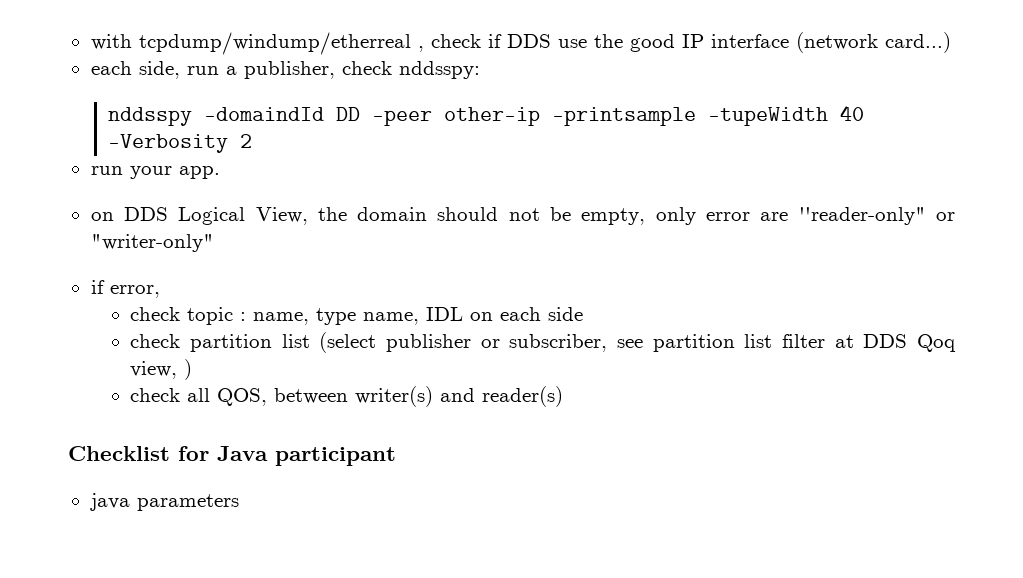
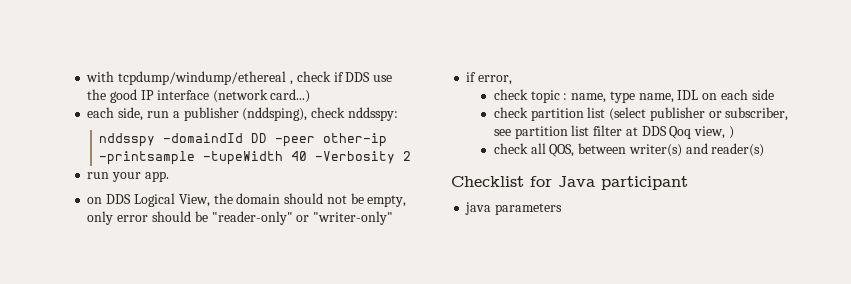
- with tcpdump/windump/etherreal , check if DDS use the good IP interface (network card...)
+ with tcpdump/windump/ethereal , check if DDS use the good IP interface (network card...)
- each side, run a publisher, check nddsspy:
+ each side, run a publisher (nddsping), check nddsspy:
- on DDS Logical View, the domain should not be empty, only error are ''reader-only" or "writer-only"
+ on DDS Logical View, the domain should not be empty, only error should be "reader-only" or "writer-only"

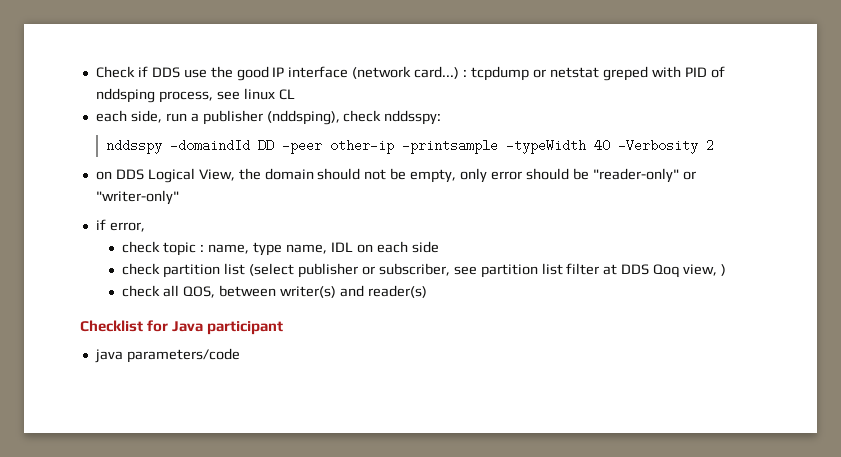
- with tcpdump/windump/ethereal , check if DDS use the good IP interface (network card...)
+ Check if DDS use the good IP interface (network card...) : tcpdump or netstat greped with PID of nddsping process, see linux CL
- nddsspy -domaindId DD -peer other-ip -printsample -tupeWidth 40 -Verbosity 2
+ nddsspy -domaindId DD -peer other-ip -printsample -typeWidth 40 -Verbosity 2
- run your app.
- java parameters
+ java parameters/code

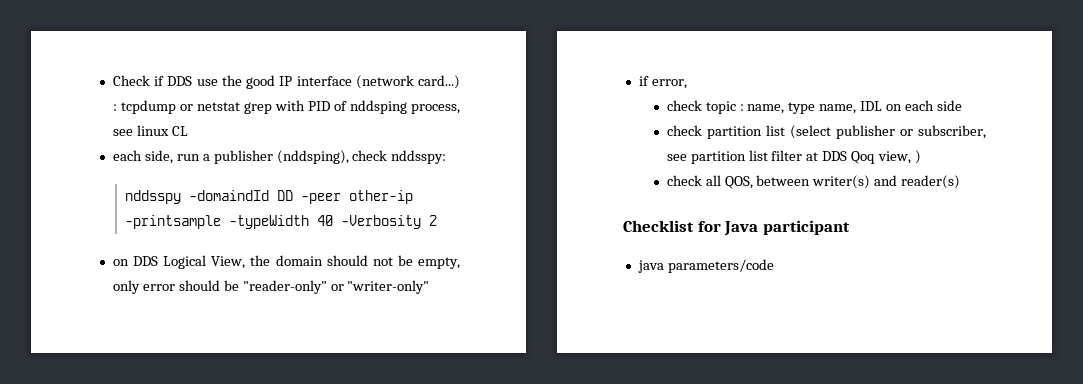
- Check if DDS use the good IP interface (network card...) : tcpdump or netstat greped with PID of nddsping process, see linux CL
+ Check if DDS use the good IP interface (network card...) : tcpdump or netstat grep with PID of nddsping process, see linux CL

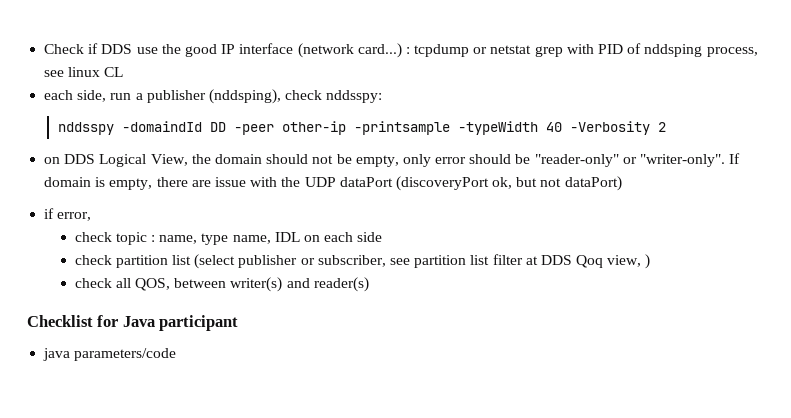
- on DDS Logical View, the domain should not be empty, only error should be "reader-only" or "writer-only"
+ on DDS Logical View, the domain should not be empty, only error should be "reader-only" or "writer-only". If domain is empty, there are issue with the UDP dataPort (discoveryPort ok, but not dataPort)

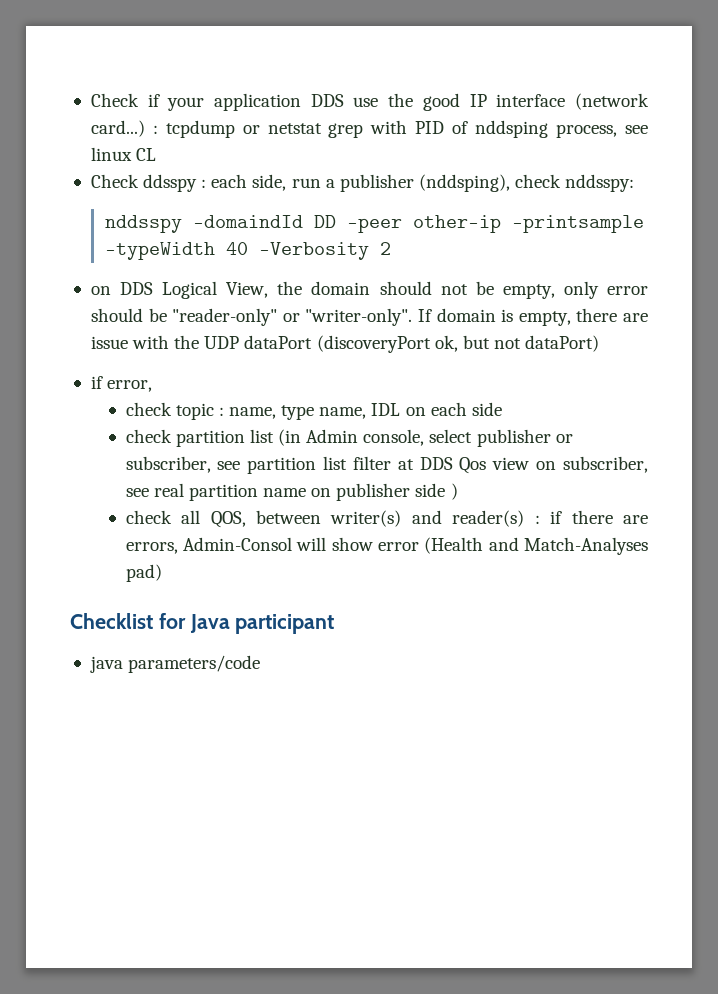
- Check if DDS use the good IP interface (network card...) : tcpdump or netstat grep with PID of nddsping process, see linux CL
+ Check if your application DDS use the good IP interface (network card...) : tcpdump or netstat grep with PID of nddsping process, see linux CL
- each side, run a publisher (nddsping), check nddsspy:
+ Check ddsspy : each side, run a publisher (nddsping), check nddsspy:
- check partition list (select publisher or subscriber, see partition list filter at DDS Qoq view, )
+ check partition list (in Admin console, select publisher or subscriber, see partition list filter at DDS Qos view on subscriber, see real partition name on publisher side )
- check all QOS, between writer(s) and reader(s)
+ check all QOS, between writer(s) and reader(s) : if there are errors, Admin-Consol will show error (Health and Match-Analyses pad)

